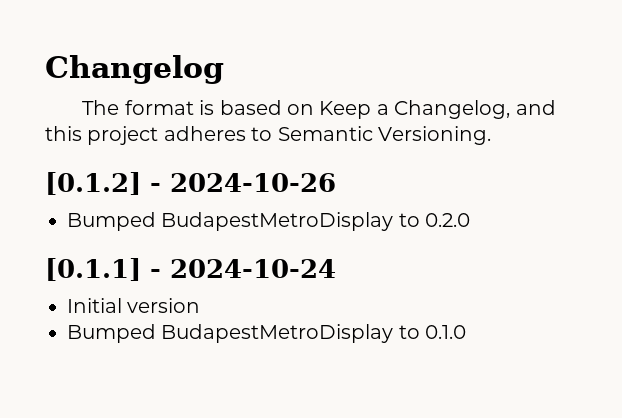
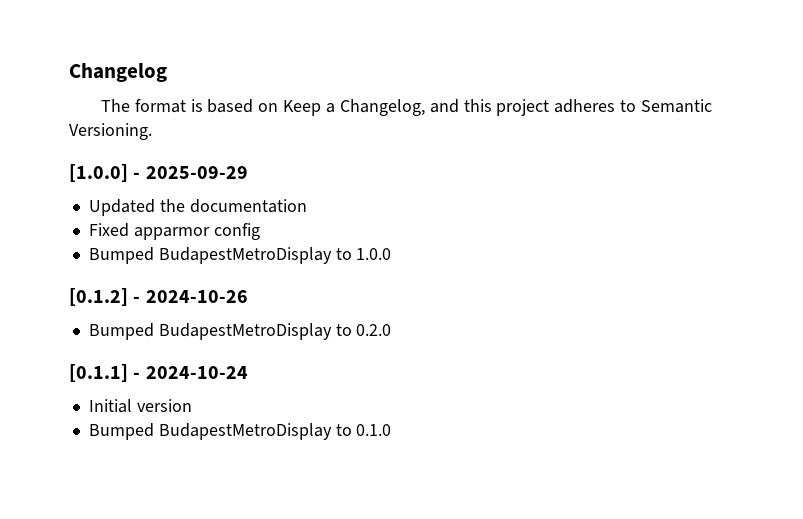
+ [1.0.0] - 2025-09-29
+ Updated the documentation
+ Fixed apparmor config
+ Bumped BudapestMetroDisplay to 1.0.0

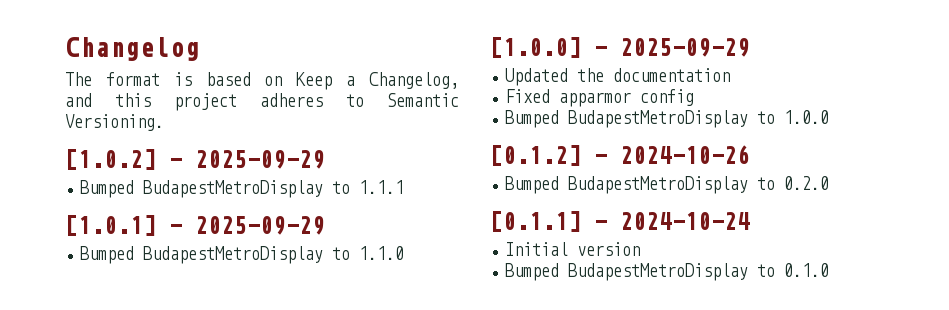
+ [1.0.2] - 2025-09-29
+ Bumped BudapestMetroDisplay to 1.1.1
+ [1.0.1] - 2025-09-29
+ Bumped BudapestMetroDisplay to 1.1.0

